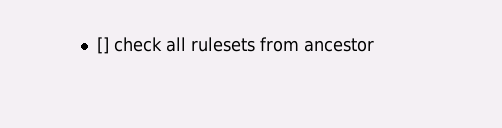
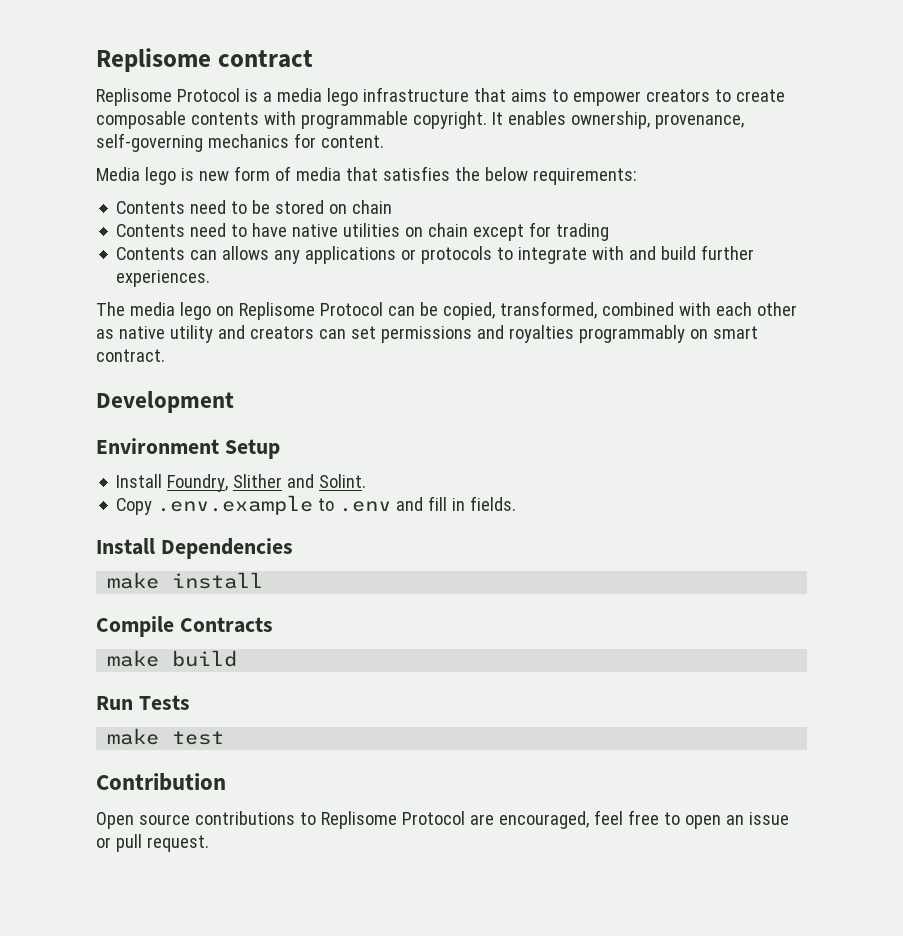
- [] check all rulesets from ancestor
+ Replisome contract
+ Replisome Protocol is a media lego infrastructure that aims to empower creators to create composable contents with programmable copyright. It enables ownership, provenance, self-governing mechanics for content.
+ Media lego is new form of media that satisfies the below requirements:
+ Contents need to be stored on chain
+ Contents need to have native utilities on chain except for trading
+ Contents can allows any applications or protocols to integrate with and build further experiences.
+ The media lego on Replisome Protocol can be copied, transformed, combined with each other as native utility and creators can set permissions and royalties programmably on smart contract.
+ Development
+ Environment Setup
+ Install Foundry, Slither and Solint.
+ Copy .env.example to .env and fill in fields.
+ Install Dependencies
+ make install
+ Compile Contracts
+ make build
+ Run Tests
+ make test
+ Contribution
+ Open source contributions to Replisome Protocol are encouraged, feel free to open an issue or pull request.

